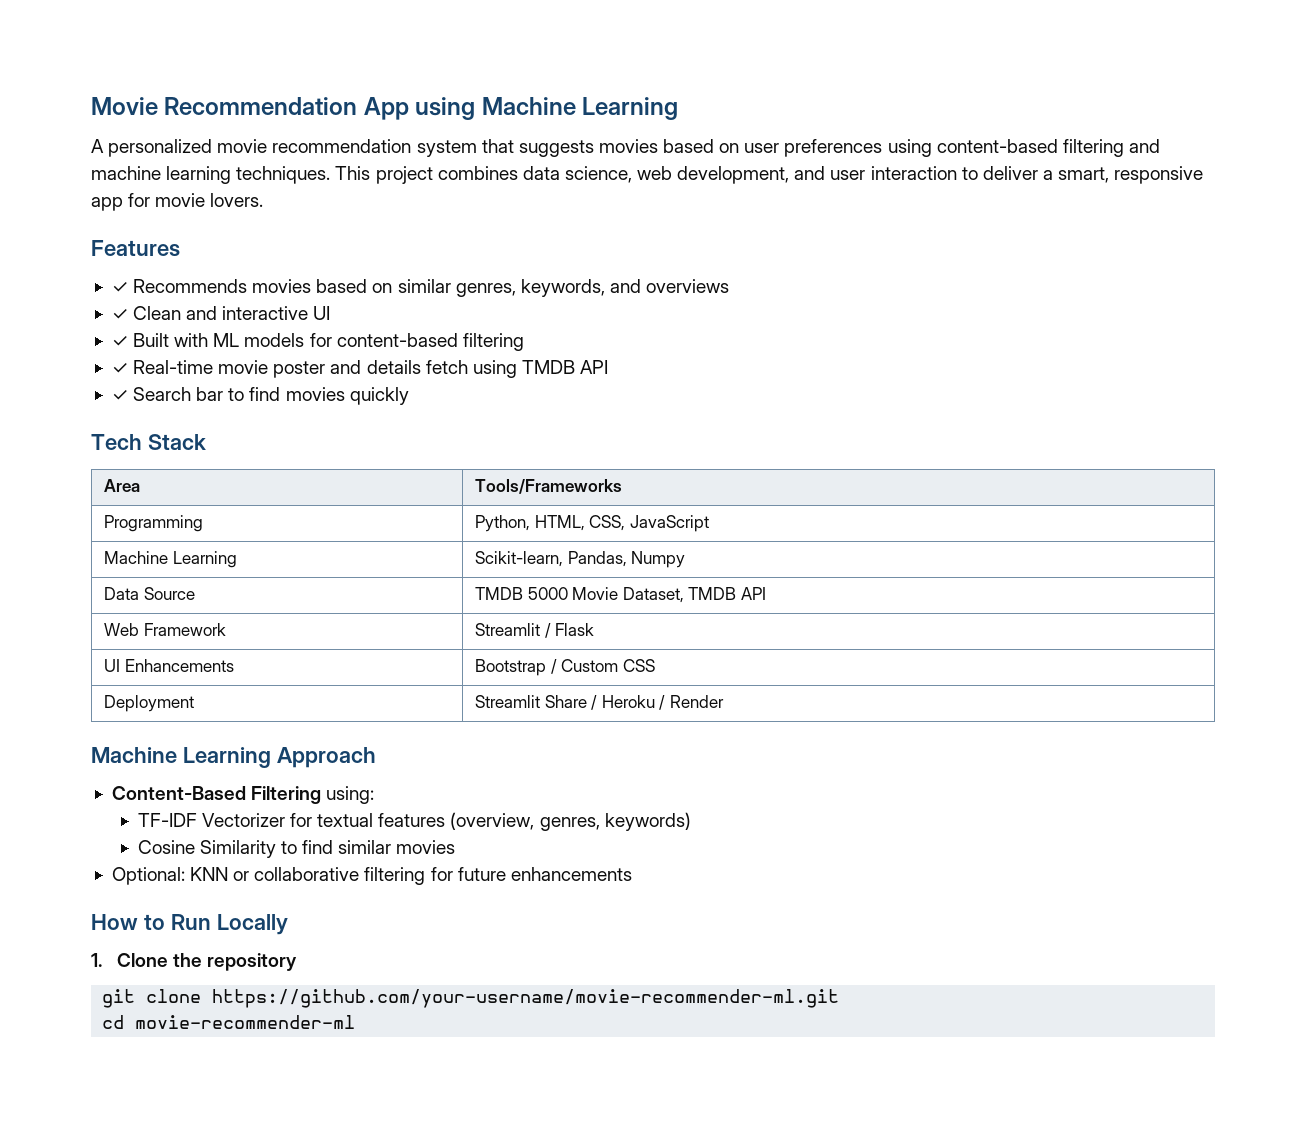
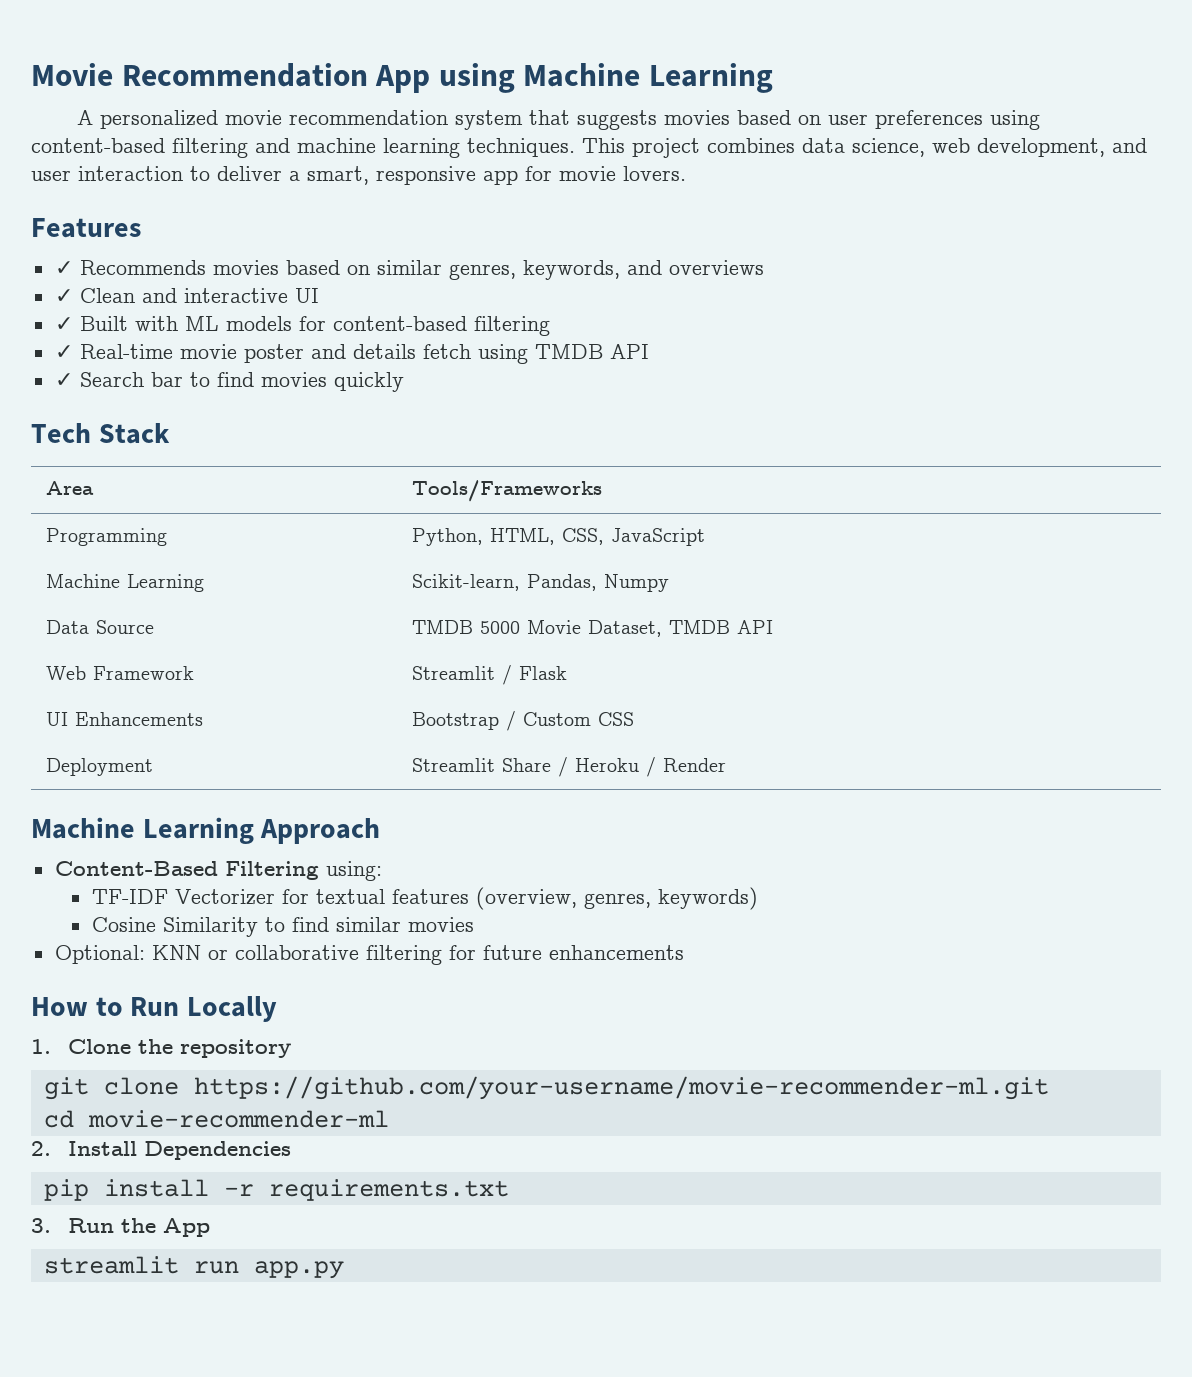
+ 2. Install Dependencies
+ pip install -r requirements.txt
+ 3. Run the App
+ streamlit run app.py

